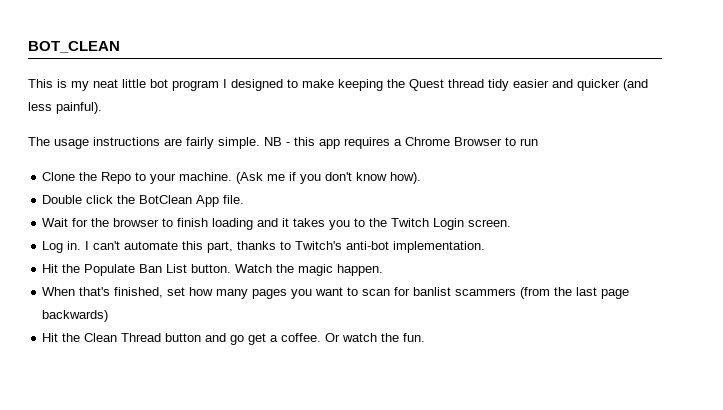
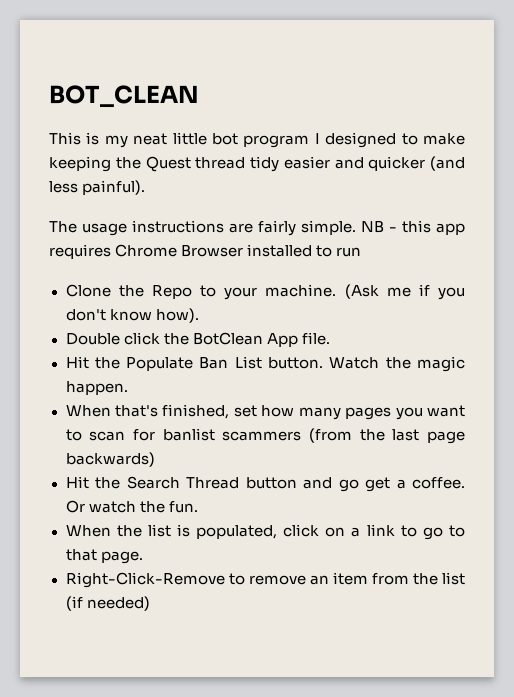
- NB - this app requires a Chrome Browser to run
+ NB - this app requires Chrome Browser installed to run
- Wait for the browser to finish loading and it takes you to the Twitch Login screen.
- Log in. I can't automate this part, thanks to Twitch's anti-bot implementation.
- Hit the Clean Thread button and go get a coffee.
+ Hit the Search Thread button and go get a coffee.
+ When the list is populated, click on a link to go to that page.
+ Right-Click-Remove to remove an item from the list (if needed)

